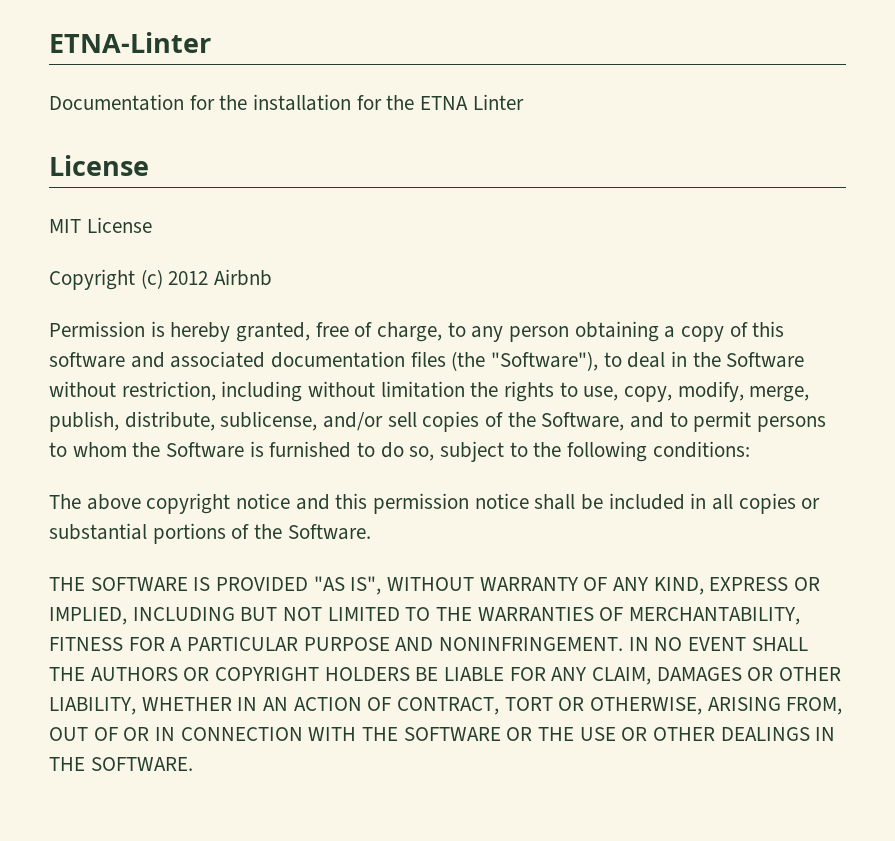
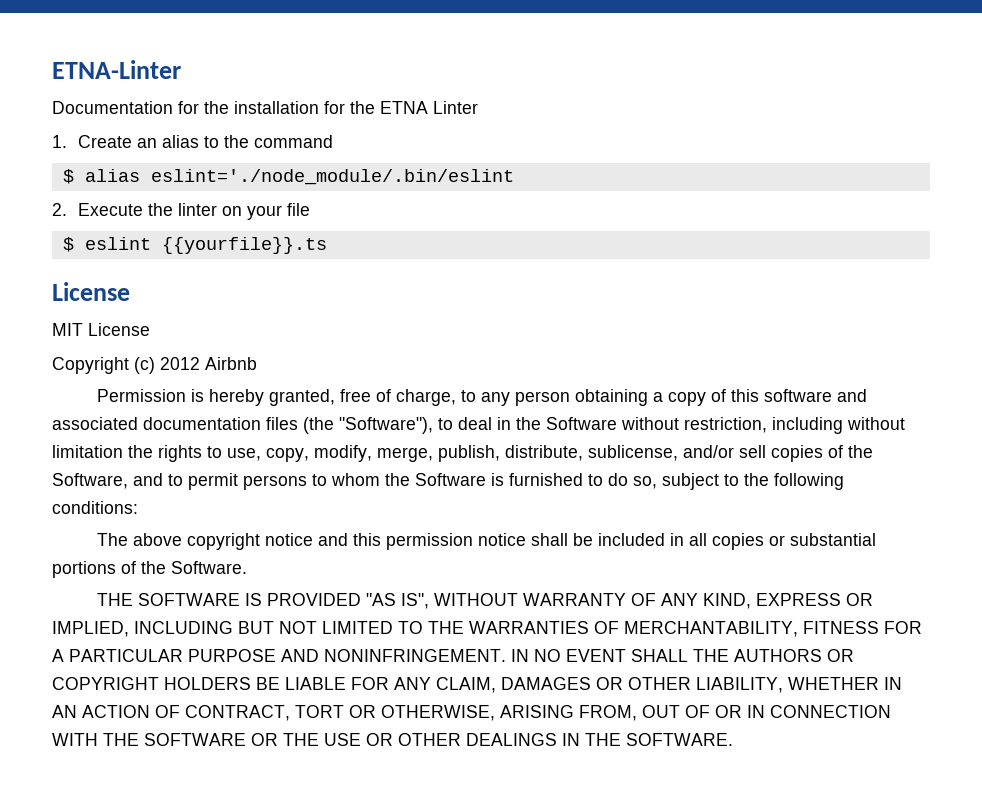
+ 1. Create an alias to the command
+ $ alias eslint='./node_module/.bin/eslint
+ 2. Execute the linter on your file
+ $ eslint {{yourfile}}.ts

